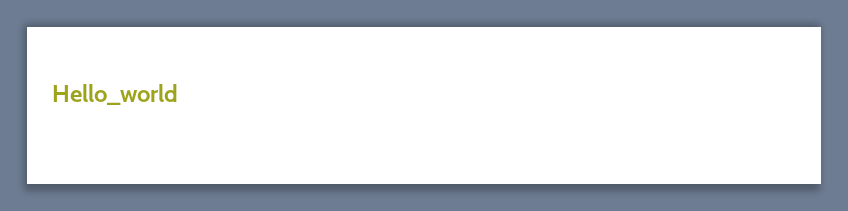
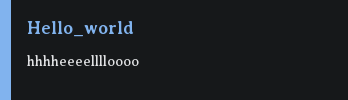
+ hhhheeeelllloooo

